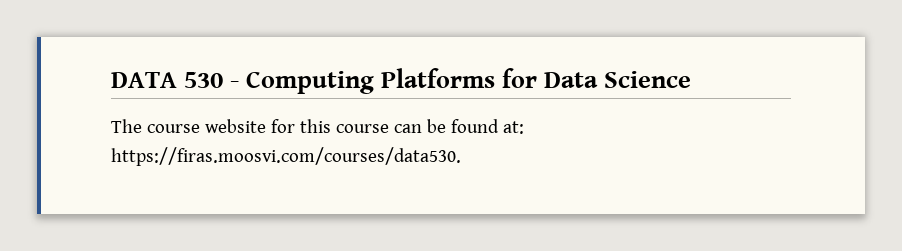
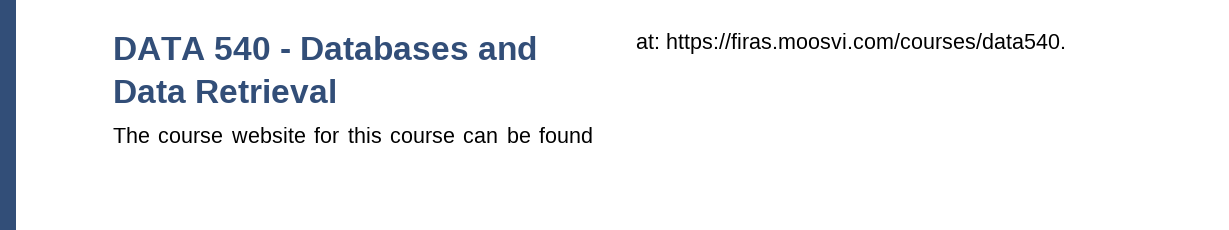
- DATA 530 - Computing Platforms for Data Science
+ DATA 540 - Databases and Data Retrieval
- The course website for this course can be found at: https://firas.moosvi.com/courses/data530.
+ The course website for this course can be found at: https://firas.moosvi.com/courses/data540.

